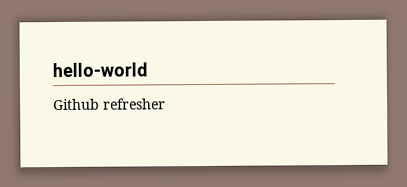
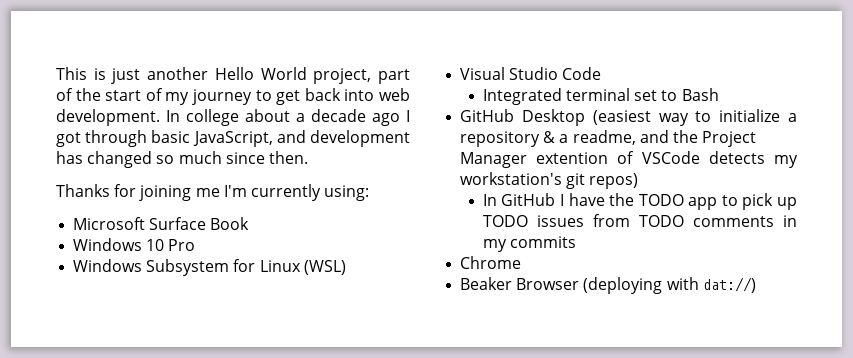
- hello-world
- Github refresher
+ This is just another Hello World project, part of the start of my journey to get back into web development. In college about a decade ago I got through basic JavaScript, and development has changed so much since then.
+ Thanks for joining me I'm currently using:
+ Microsoft Surface Book
+ Windows 10 Pro
+ Windows Subsystem for Linux (WSL)
+ Visual Studio Code
+ Integrated terminal set to Bash
+ GitHub Desktop (easiest way to initialize a repository & a readme, and the Project Manager extention of VSCode detects my workstation's git repos)
+ In GitHub I have the TODO app to pick up TODO issues from TODO comments in my commits
+ Chrome
+ Beaker Browser (deploying with dat://)

